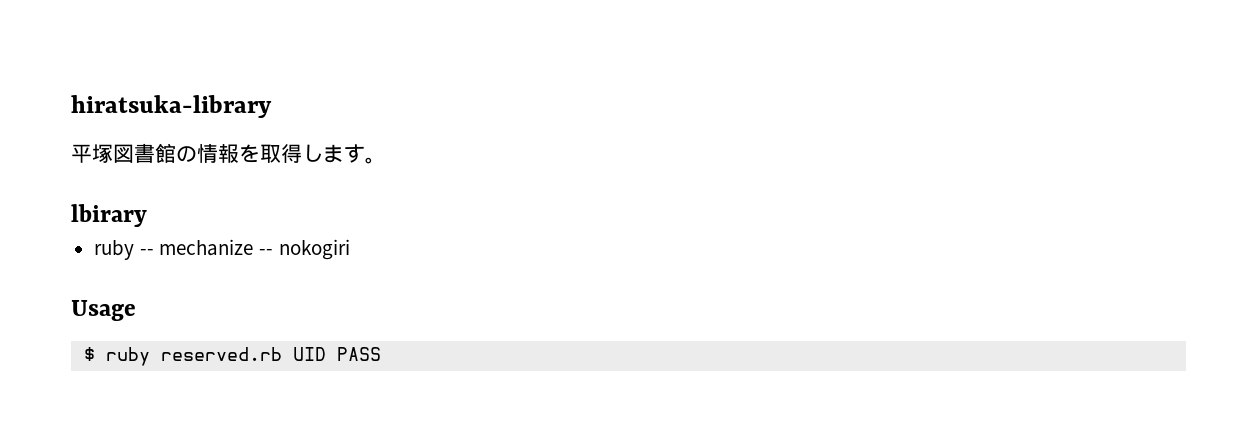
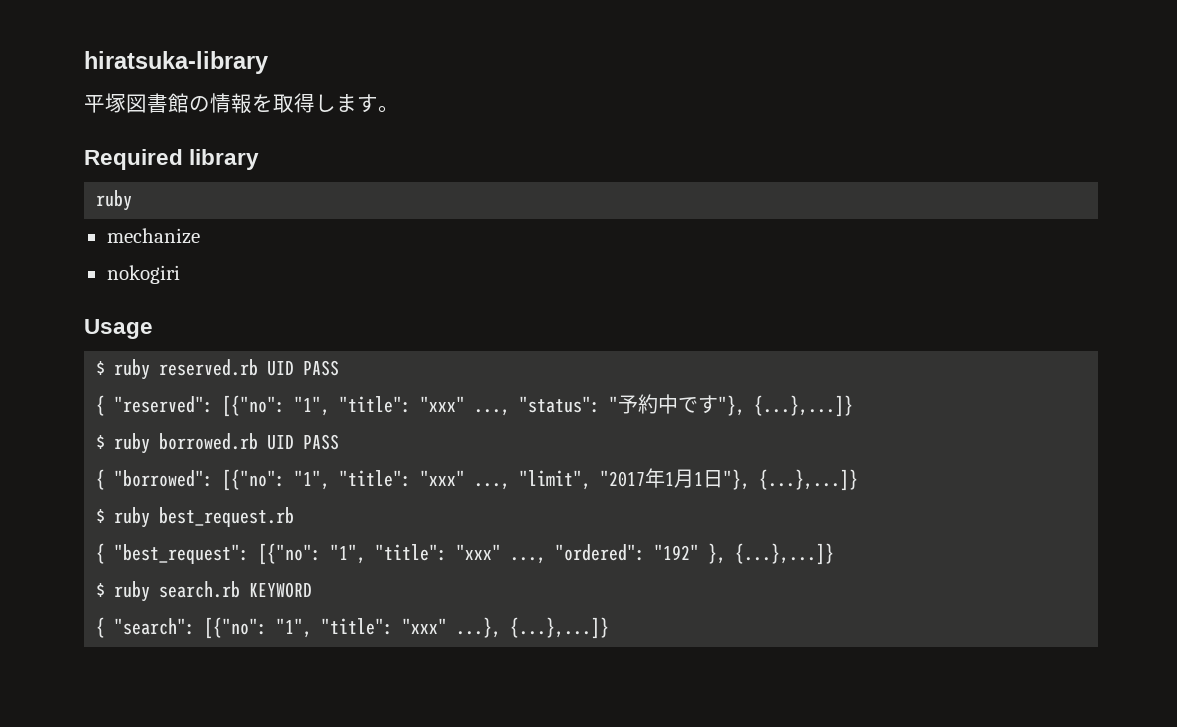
- lbirary
- ruby -- mechanize -- nokogiri
+ Required library
+ ruby
+ mechanize
+ nokogiri
+ { "reserved": [{"no": "1", "title": "xxx" ..., "status": "予約中です"}, {...},...]}
+ $ ruby borrowed.rb UID PASS
+ { "borrowed": [{"no": "1", "title": "xxx" ..., "limit", "2017年1月1日"}, {...},...]}
+ $ ruby best_request.rb
+ { "best_request": [{"no": "1", "title": "xxx" ..., "ordered": "192" }, {...},...]}
+ $ ruby search.rb KEYWORD
+ { "search": [{"no": "1", "title": "xxx" ...}, {...},...]}

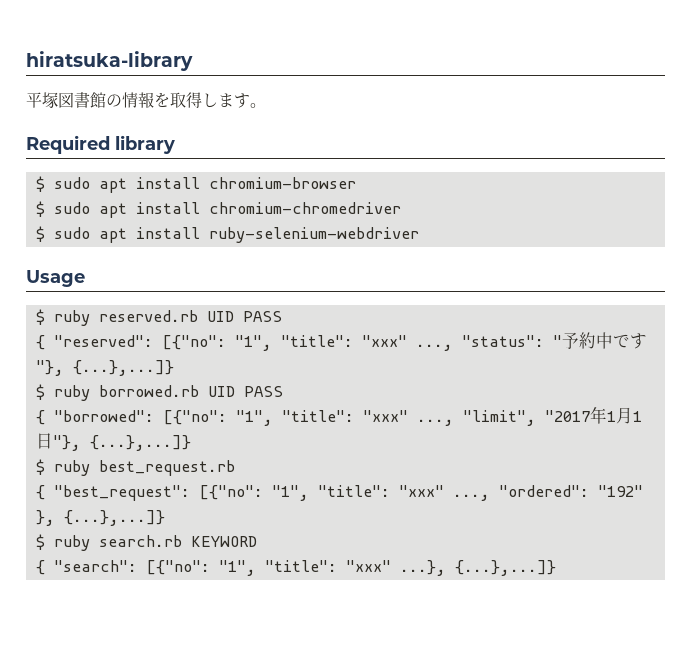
  Required library
- ruby
- mechanize
- nokogiri
+ $ sudo apt install chromium-browser
+ $ sudo apt install chromium-chromedriver
+ $ sudo apt install ruby-selenium-webdriver

